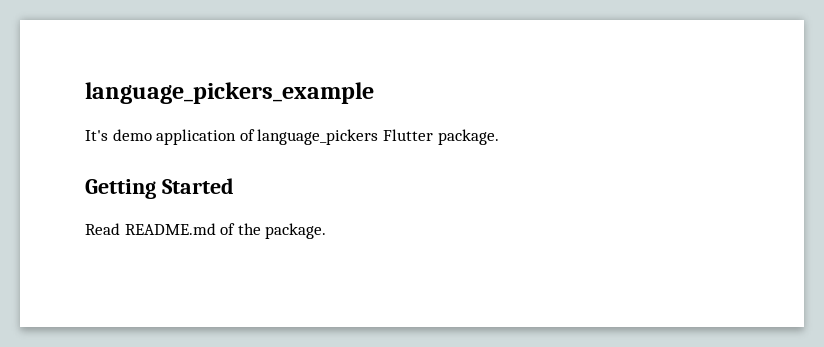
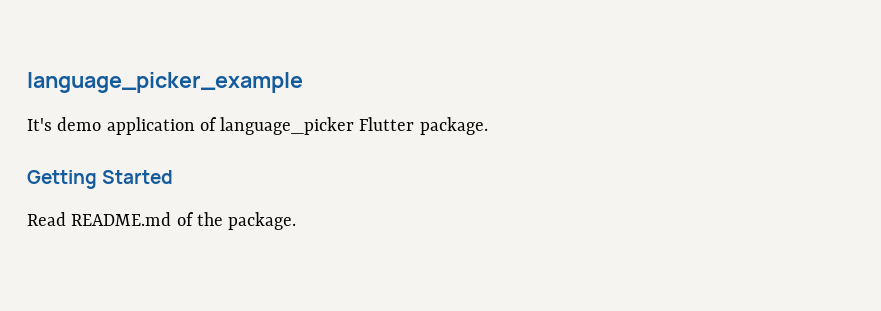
- language_pickers_example
+ language_picker_example
- It's demo application of language_pickers Flutter package.
+ It's demo application of language_picker Flutter package.

